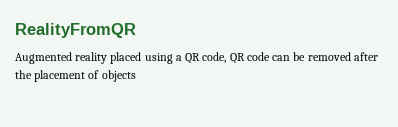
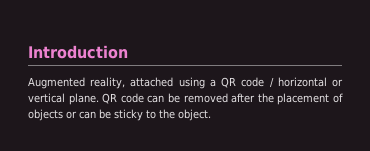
- RealityFromQR
+ Introduction
- Augmented reality placed using a QR code, QR code can be removed after the placement of objects
+ Augmented reality, attached using a QR code / horizontal or vertical plane. QR code can be removed after the placement of objects or can be sticky to the object.

